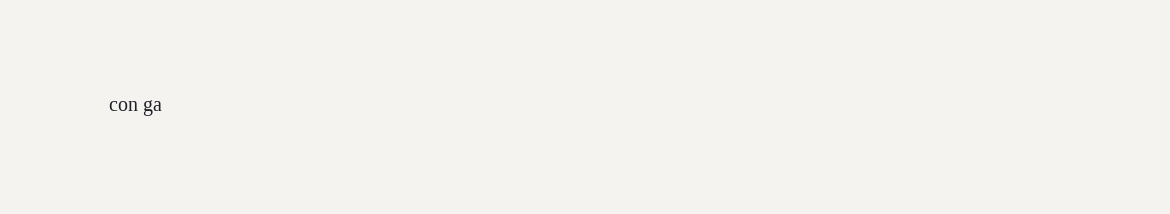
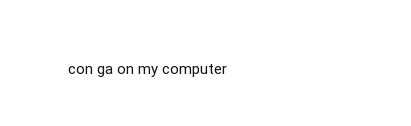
- con ga
+ con ga on my computer

